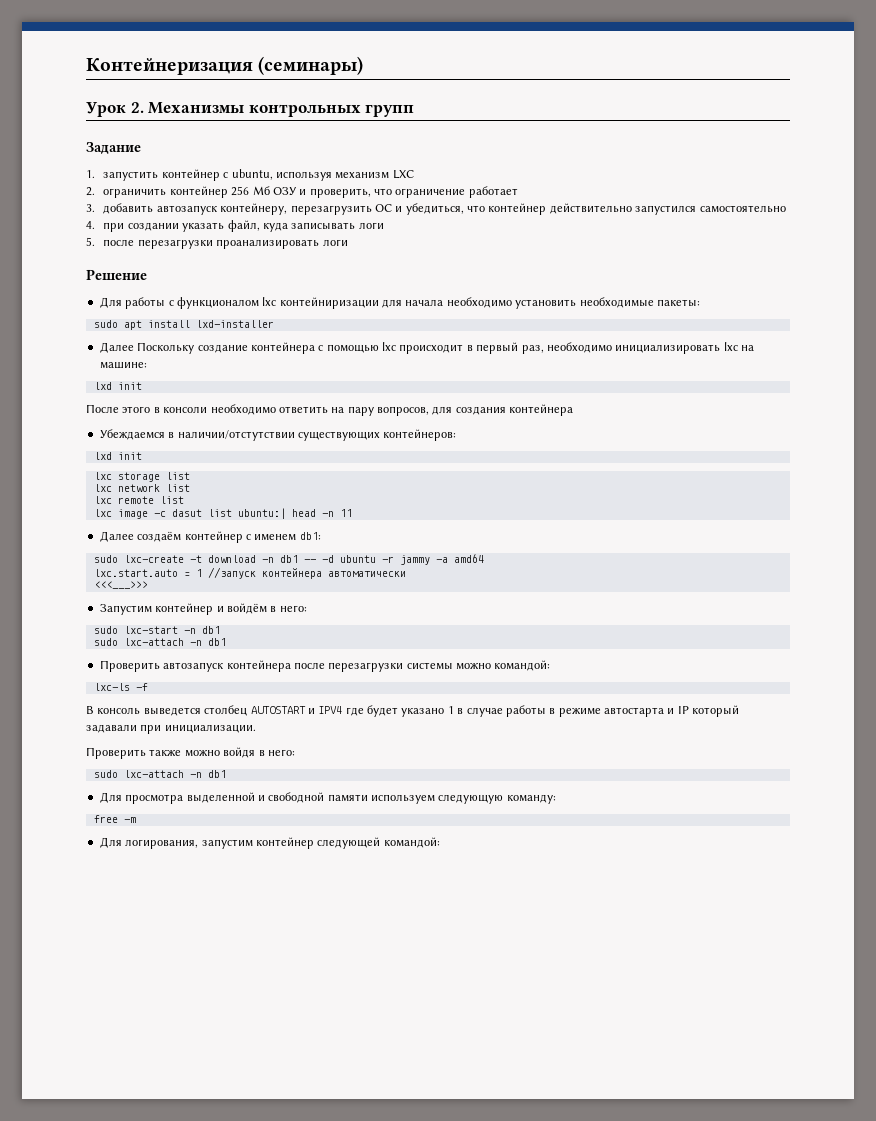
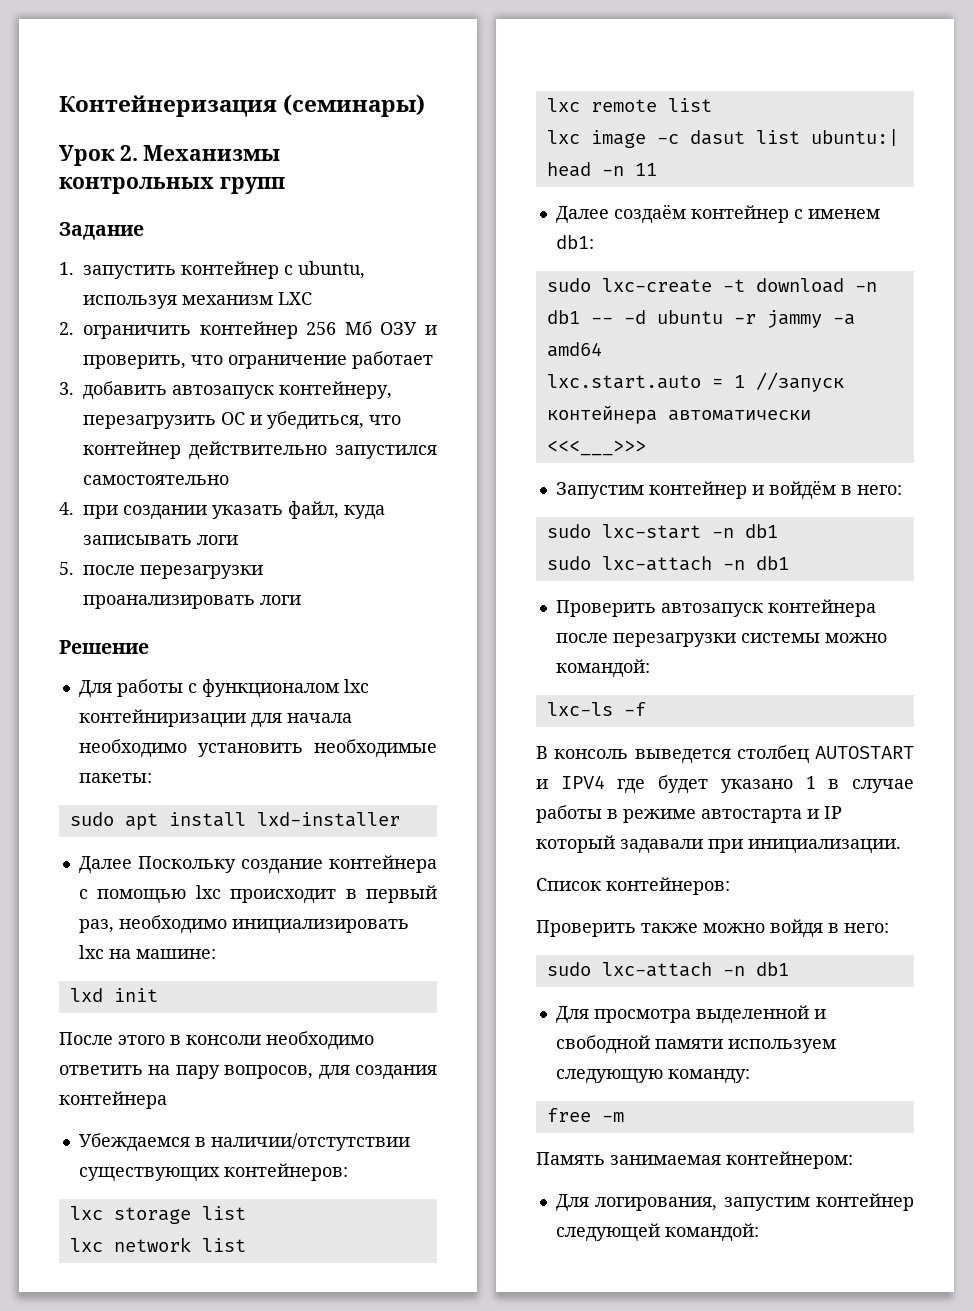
  Убеждаемся в наличии/отстутствии существующих контейнеров:
- lxd init
+ Список контейнеров:
+ Память занимаемая контейнером:

